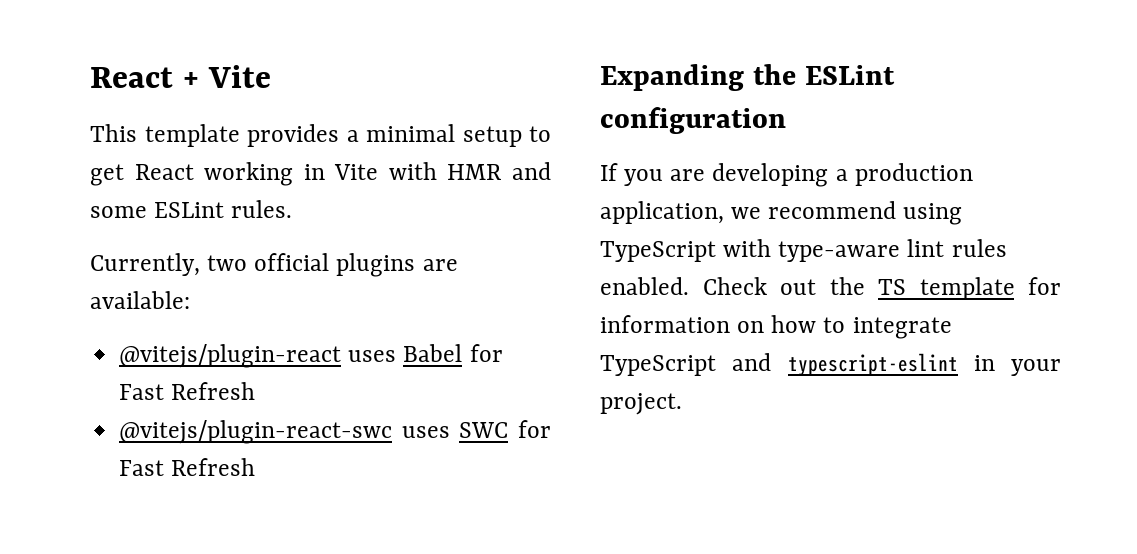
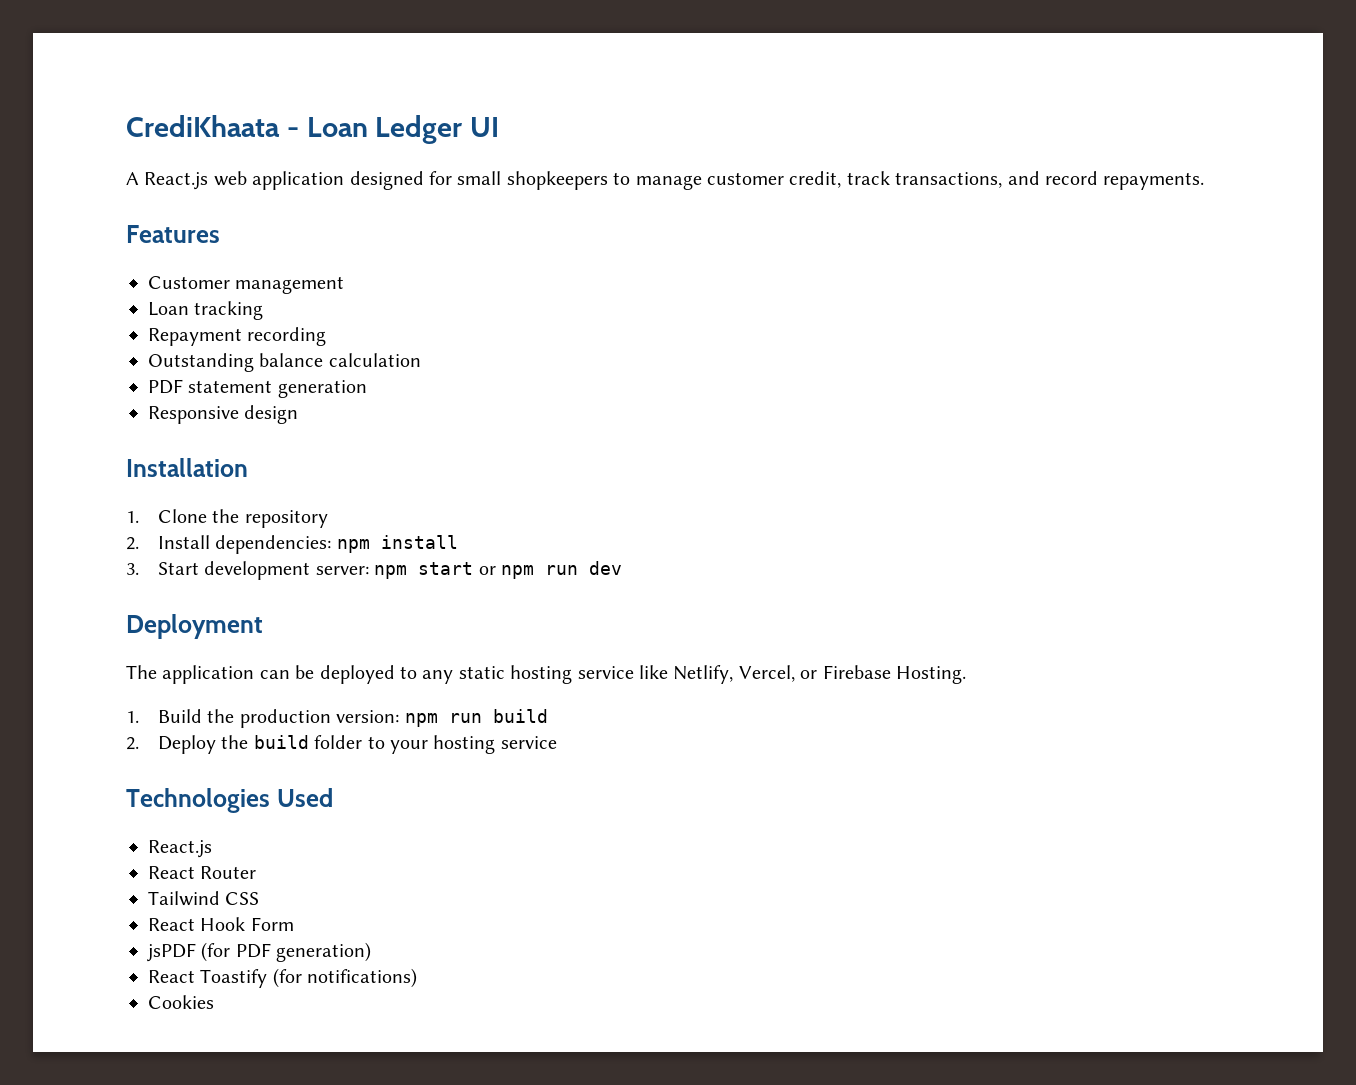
- React + Vite
- This template provides a minimal setup to get React working in Vite with HMR and some ESLint rules.
- Currently, two official plugins are available:
- @vitejs/plugin-react uses Babel for Fast Refresh
- @vitejs/plugin-react-swc uses SWC for Fast Refresh
- Expanding the ESLint configuration
- If you are developing a production application, we recommend using TypeScript with type-aware lint rules enabled. Check out the TS template for information on how to integrate TypeScript and typescript-eslint in your project.
+ CrediKhaata - Loan Ledger UI
+ A React.js web application designed for small shopkeepers to manage customer credit, track transactions, and record repayments.
+ Features
+ Customer management
+ Loan tracking
+ Repayment recording
+ Outstanding balance calculation
+ PDF statement generation
+ Responsive design
+ Installation
+ 1. Clone the repository
+ 2. Install dependencies: npm install
+ 3. Start development server: npm start or npm run dev
+ Deployment
+ The application can be deployed to any static hosting service like Netlify, Vercel, or Firebase Hosting.
+ 1. Build the production version: npm run build
+ 2. Deploy the build folder to your hosting service
+ Technologies Used
+ React.js
+ React Router
+ Tailwind CSS
+ React Hook Form
+ jsPDF (for PDF generation)
+ React Toastify (for notifications)
+ Cookies

